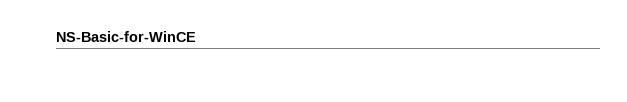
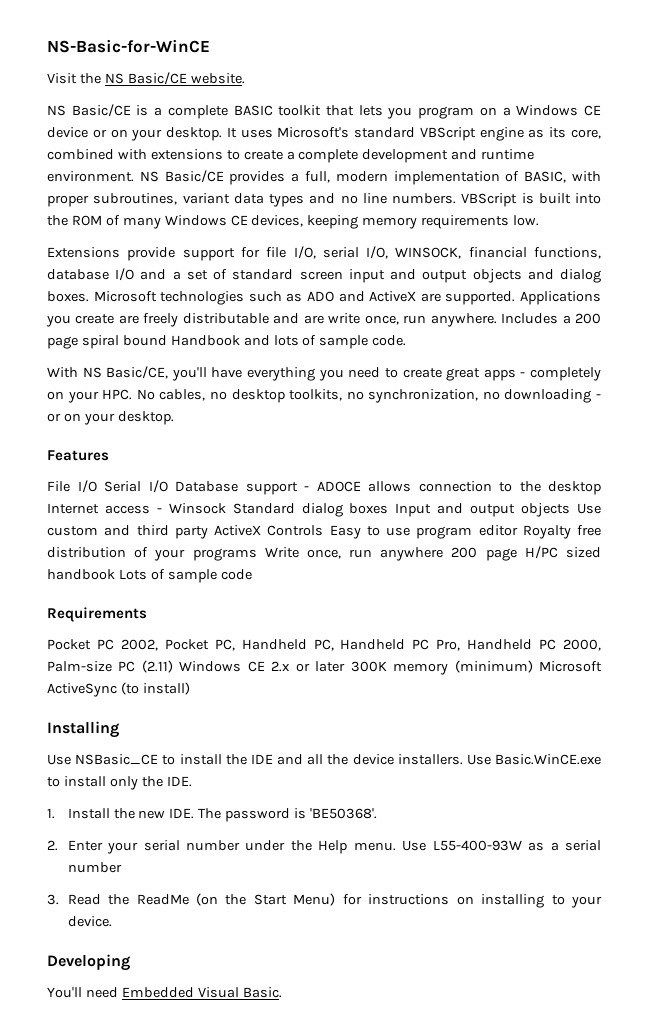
+ Visit the NS Basic/CE website.
+ NS Basic/CE is a complete BASIC toolkit that lets you program on a Windows CE device or on your desktop. It uses Microsoft's standard VBScript engine as its core, combined with extensions to create a complete development and runtime environment. NS Basic/CE provides a full, modern implementation of BASIC, with proper subroutines, variant data types and no line numbers. VBScript is built into the ROM of many Windows CE devices, keeping memory requirements low.
+ Extensions provide support for file I/O, serial I/O, WINSOCK, financial functions, database I/O and a set of standard screen input and output objects and dialog boxes. Microsoft technologies such as ADO and ActiveX are supported. Applications you create are freely distributable and are write once, run anywhere. Includes a 200 page spiral bound Handbook and lots of sample code.
+ With NS Basic/CE, you'll have everything you need to create great apps - completely on your HPC. No cables, no desktop toolkits, no synchronization, no downloading - or on your desktop.
+ Features
+ File I/O Serial I/O Database support - ADOCE allows connection to the desktop Internet access - Winsock Standard dialog boxes Input and output objects Use custom and third party ActiveX Controls Easy to use program editor Royalty free distribution of your programs Write once, run anywhere 200 page H/PC sized handbook Lots of sample code
+ Requirements
+ Pocket PC 2002, Pocket PC, Handheld PC, Handheld PC Pro, Handheld PC 2000, Palm-size PC (2.11) Windows CE 2.x or later 300K memory (minimum) Microsoft ActiveSync (to install)
+ Installing
+ Use NSBasic_CE to install the IDE and all the device installers. Use Basic.WinCE.exe to install only the IDE.
+ 1. Install the new IDE. The password is 'BE50368'.
+ 2. Enter your serial number under the Help menu. Use L55-400-93W as a serial number
+ 3. Read the ReadMe (on the Start Menu) for instructions on installing to your device.
+ Developing
+ You'll need Embedded Visual Basic.

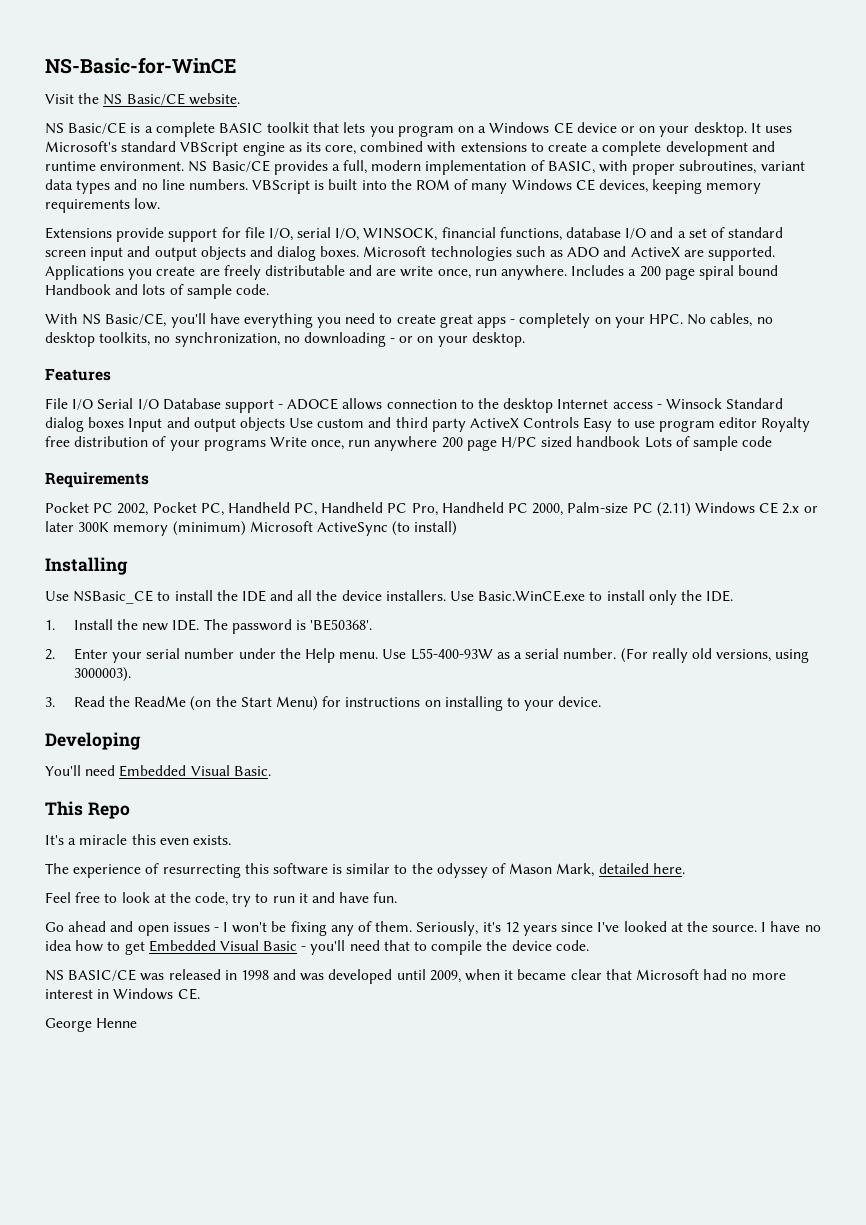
- Use L55-400-93W as a serial number
+ Use L55-400-93W as a serial number. (For really old versions, using 3000003).
+ This Repo
+ It's a miracle this even exists.
+ The experience of resurrecting this software is similar to the odyssey of Mason Mark, detailed here.
+ Feel free to look at the code, try to run it and have fun.
+ Go ahead and open issues - I won't be fixing any of them. Seriously, it's 12 years since I've looked at the source. I have no idea how to get Embedded Visual Basic - you'll need that to compile the device code.
+ NS BASIC/CE was released in 1998 and was developed until 2009, when it became clear that Microsoft had no more interest in Windows CE.
+ George Henne

